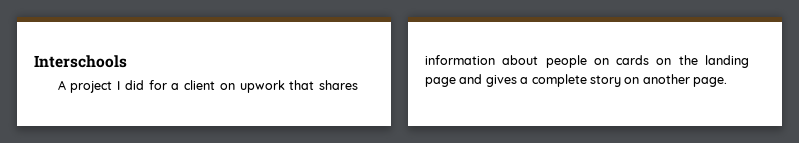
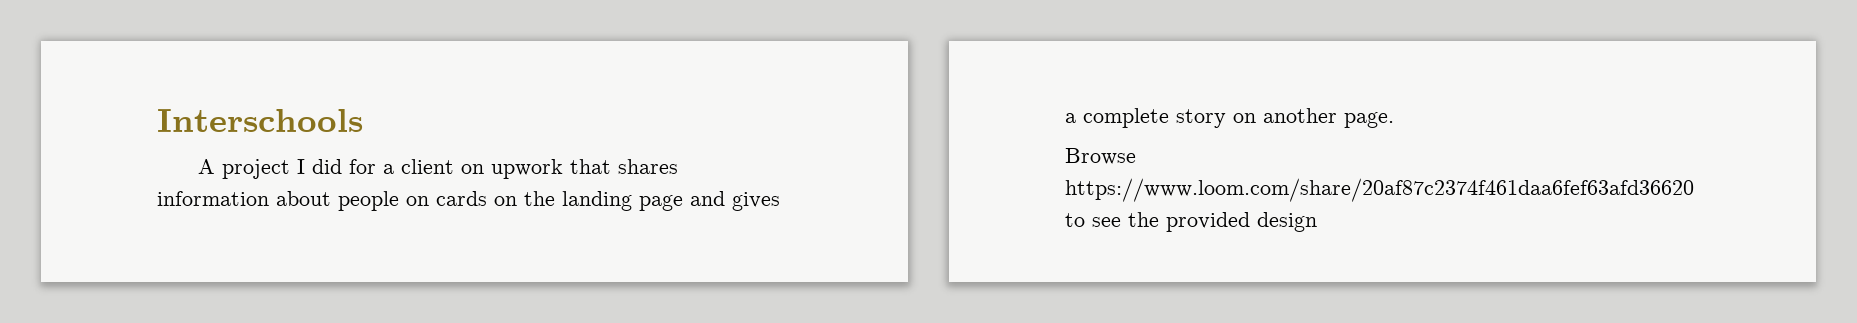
+ Browse https://www.loom.com/share/20af87c2374f461daa6fef63afd36620 to see the provided design

